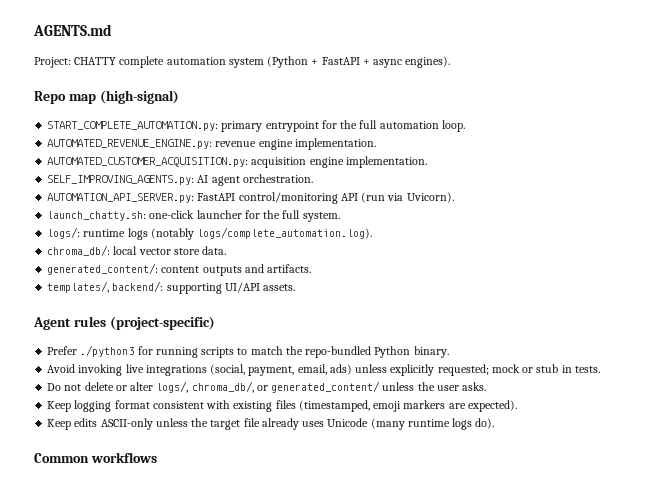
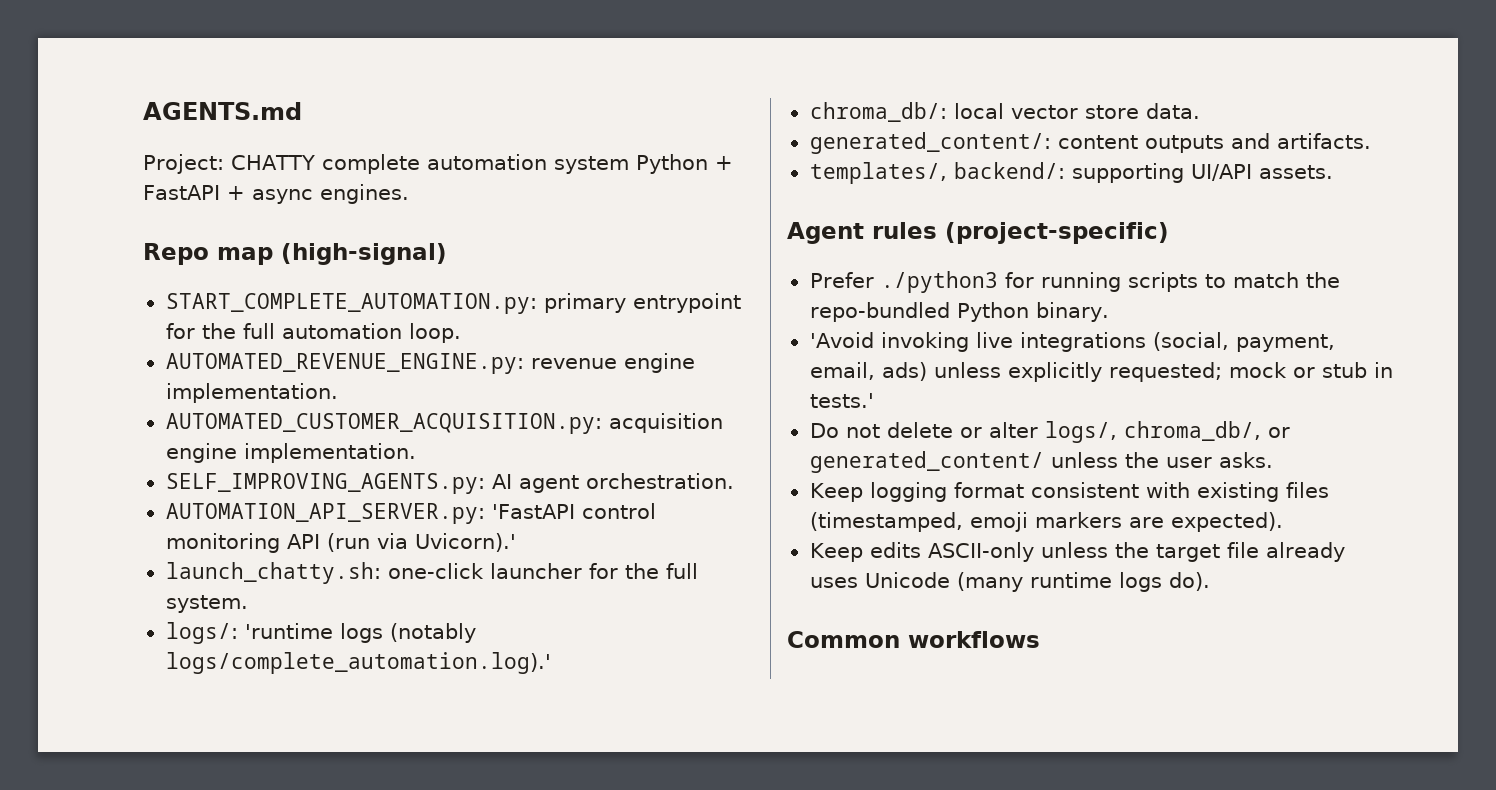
- Project: CHATTY complete automation system (Python + FastAPI + async engines).
+ Project: CHATTY complete automation system Python + FastAPI + async engines.
- AUTOMATION_API_SERVER.py: FastAPI control/monitoring API (run via Uvicorn).
+ AUTOMATION_API_SERVER.py: 'FastAPI control monitoring API (run via Uvicorn).'
- logs/: runtime logs (notably logs/complete_automation.log).
+ logs/: 'runtime logs (notably logs/complete_automation.log).'
- Avoid invoking live integrations (social, payment, email, ads) unless explicitly requested; mock or stub in tests.
+ 'Avoid invoking live integrations (social, payment, email, ads) unless explicitly requested; mock or stub in tests.'

